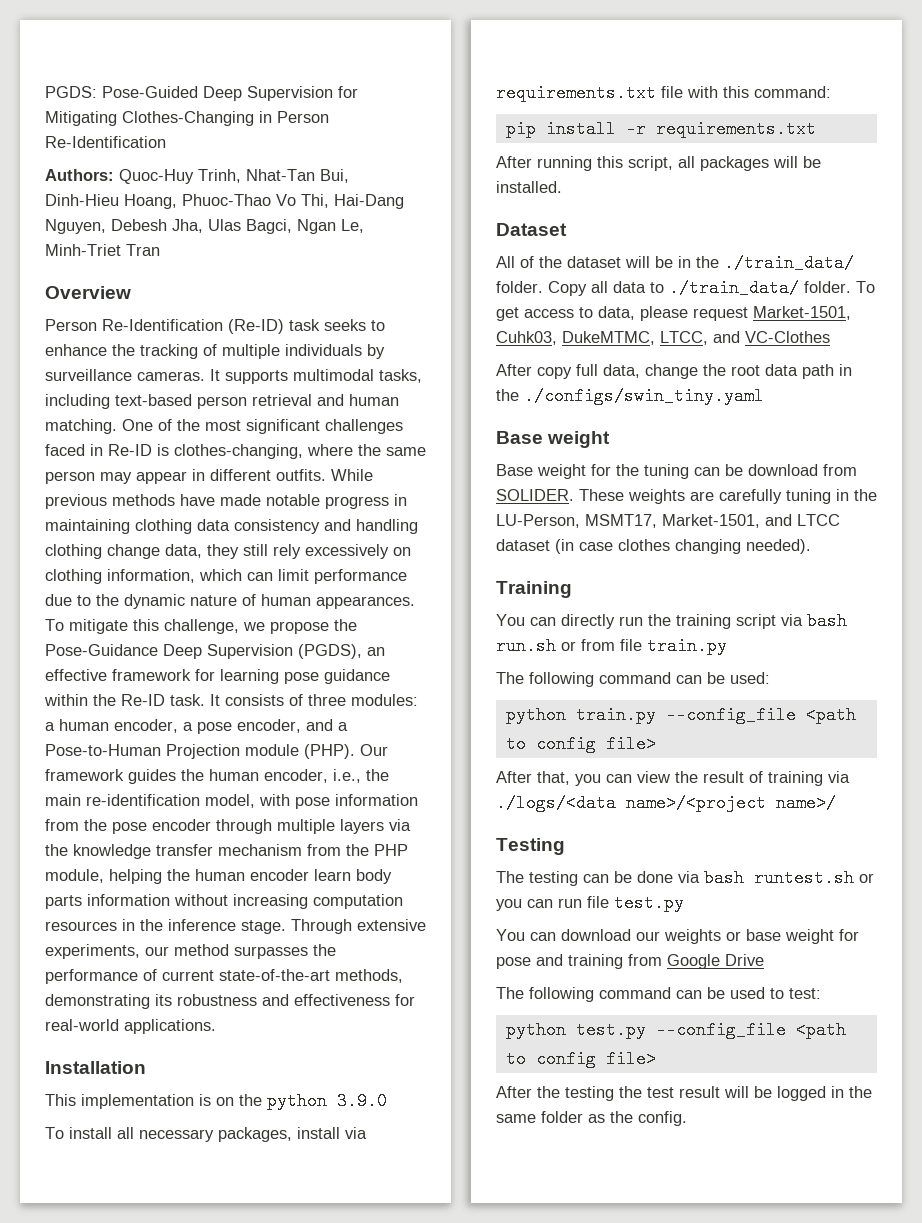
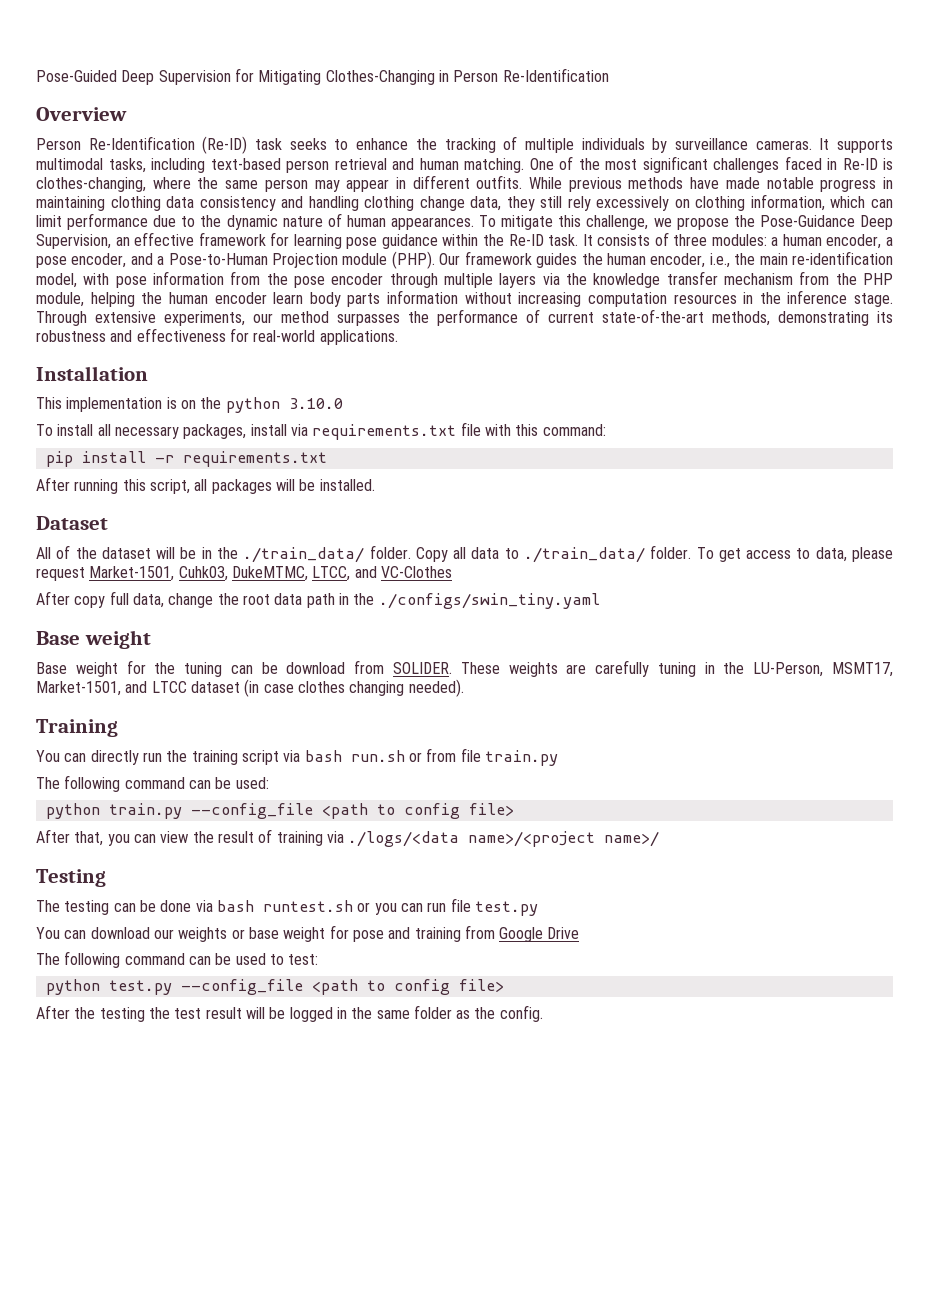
- PGDS: Pose-Guided Deep Supervision for Mitigating Clothes-Changing in Person Re-Identification
+ Pose-Guided Deep Supervision for Mitigating Clothes-Changing in Person Re-Identification
- Authors: Quoc-Huy Trinh, Nhat-Tan Bui, Dinh-Hieu Hoang, Phuoc-Thao Vo Thi, Hai-Dang Nguyen, Debesh Jha, Ulas Bagci, Ngan Le, Minh-Triet Tran
- To mitigate this challenge, we propose the Pose-Guidance Deep Supervision (PGDS), an effective framework for learning pose guidance within the Re-ID task.
+ To mitigate this challenge, we propose the Pose-Guidance Deep Supervision, an effective framework for learning pose guidance within the Re-ID task.
- This implementation is on the python 3.9.0
+ This implementation is on the python 3.10.0

